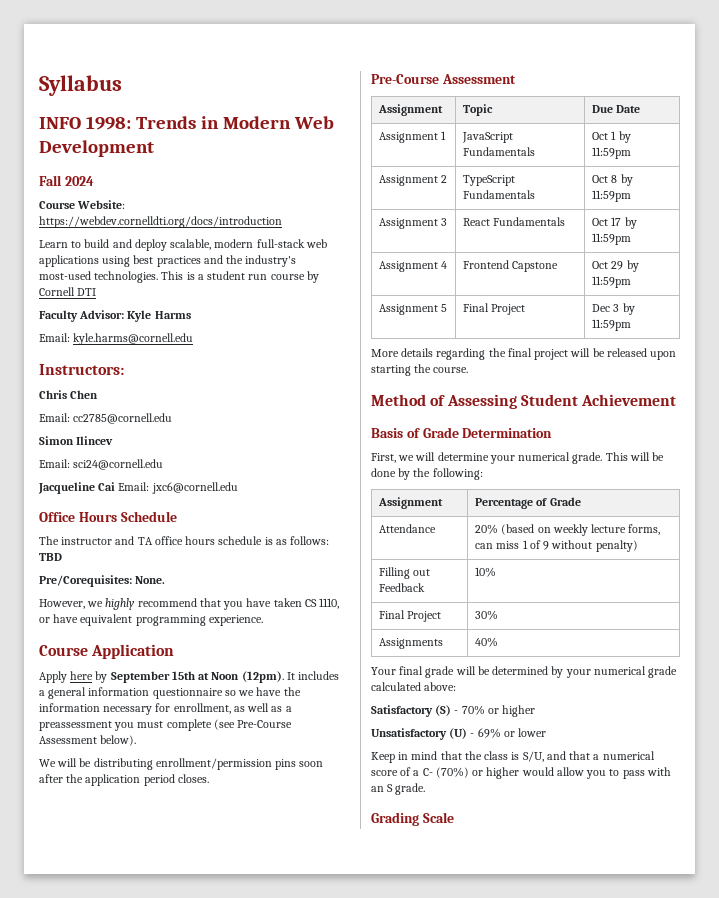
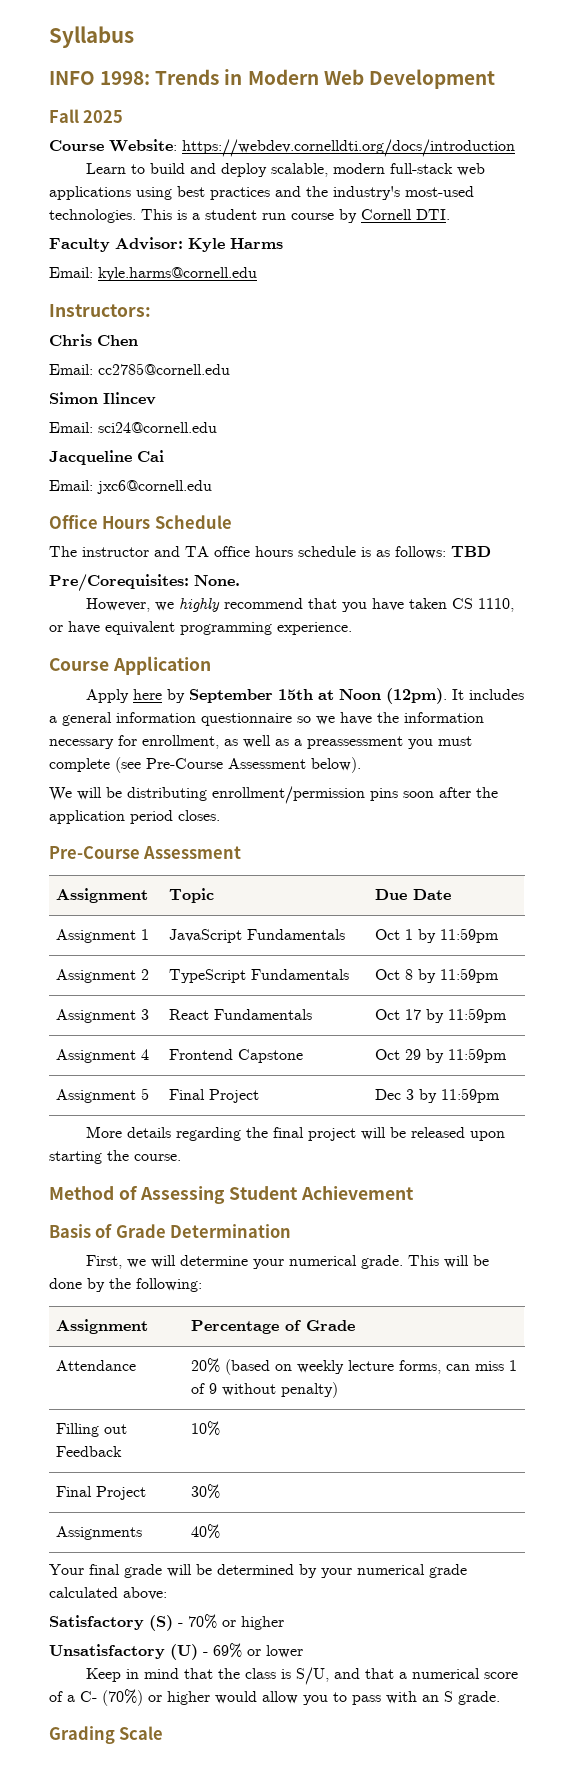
- Fall 2024
+ Fall 2025
- This is a student run course by Cornell DTI
+ This is a student run course by Cornell DTI.
- Jacqueline Cai Email: jxc6@cornell.edu
+ Jacqueline Cai
+ Email: jxc6@cornell.edu

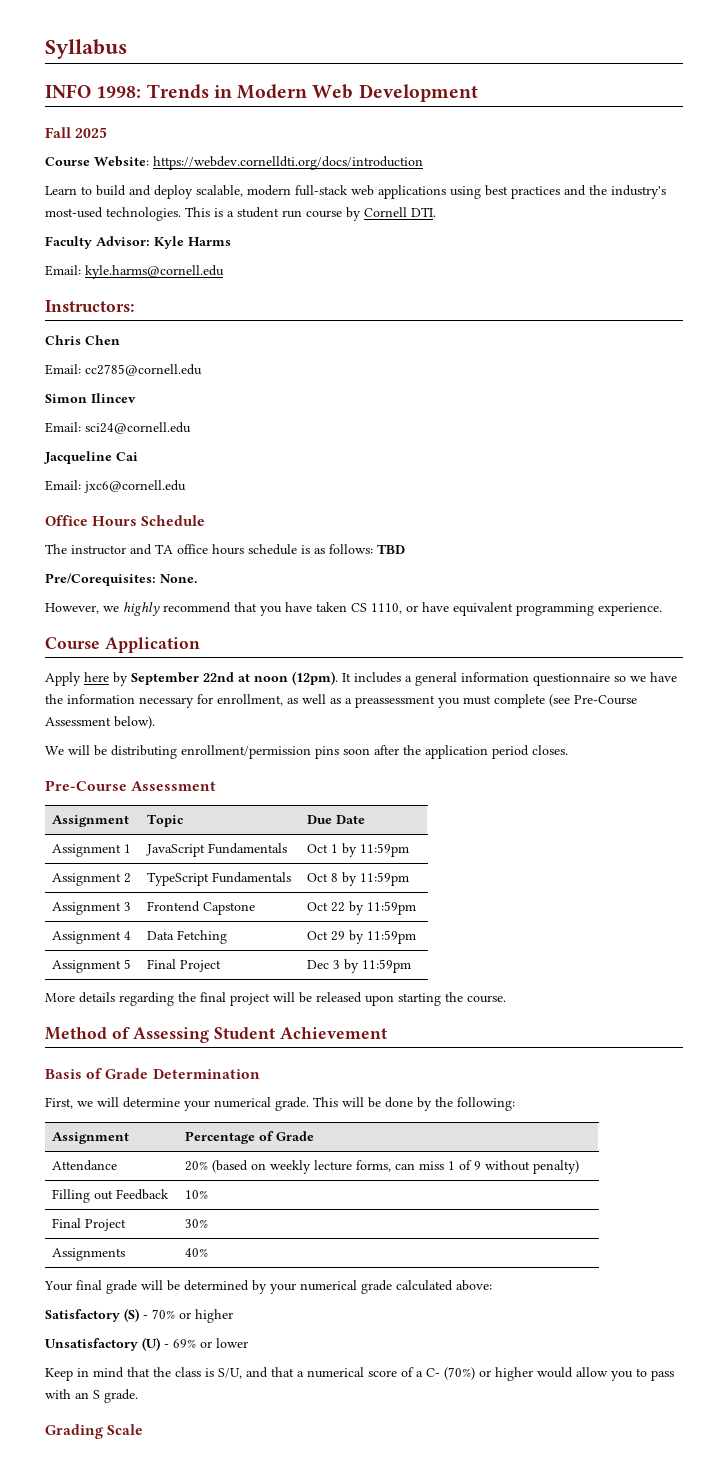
- Apply here by September 15th at Noon (12pm).
+ Apply here by September 22nd at noon (12pm).
- Assignment 3 | React Fundamentals | Oct 17 by 11:59pm
+ Assignment 3 | Frontend Capstone | Oct 22 by 11:59pm
- Assignment 4 | Frontend Capstone | Oct 29 by 11:59pm
+ Assignment 4 | Data Fetching | Oct 29 by 11:59pm

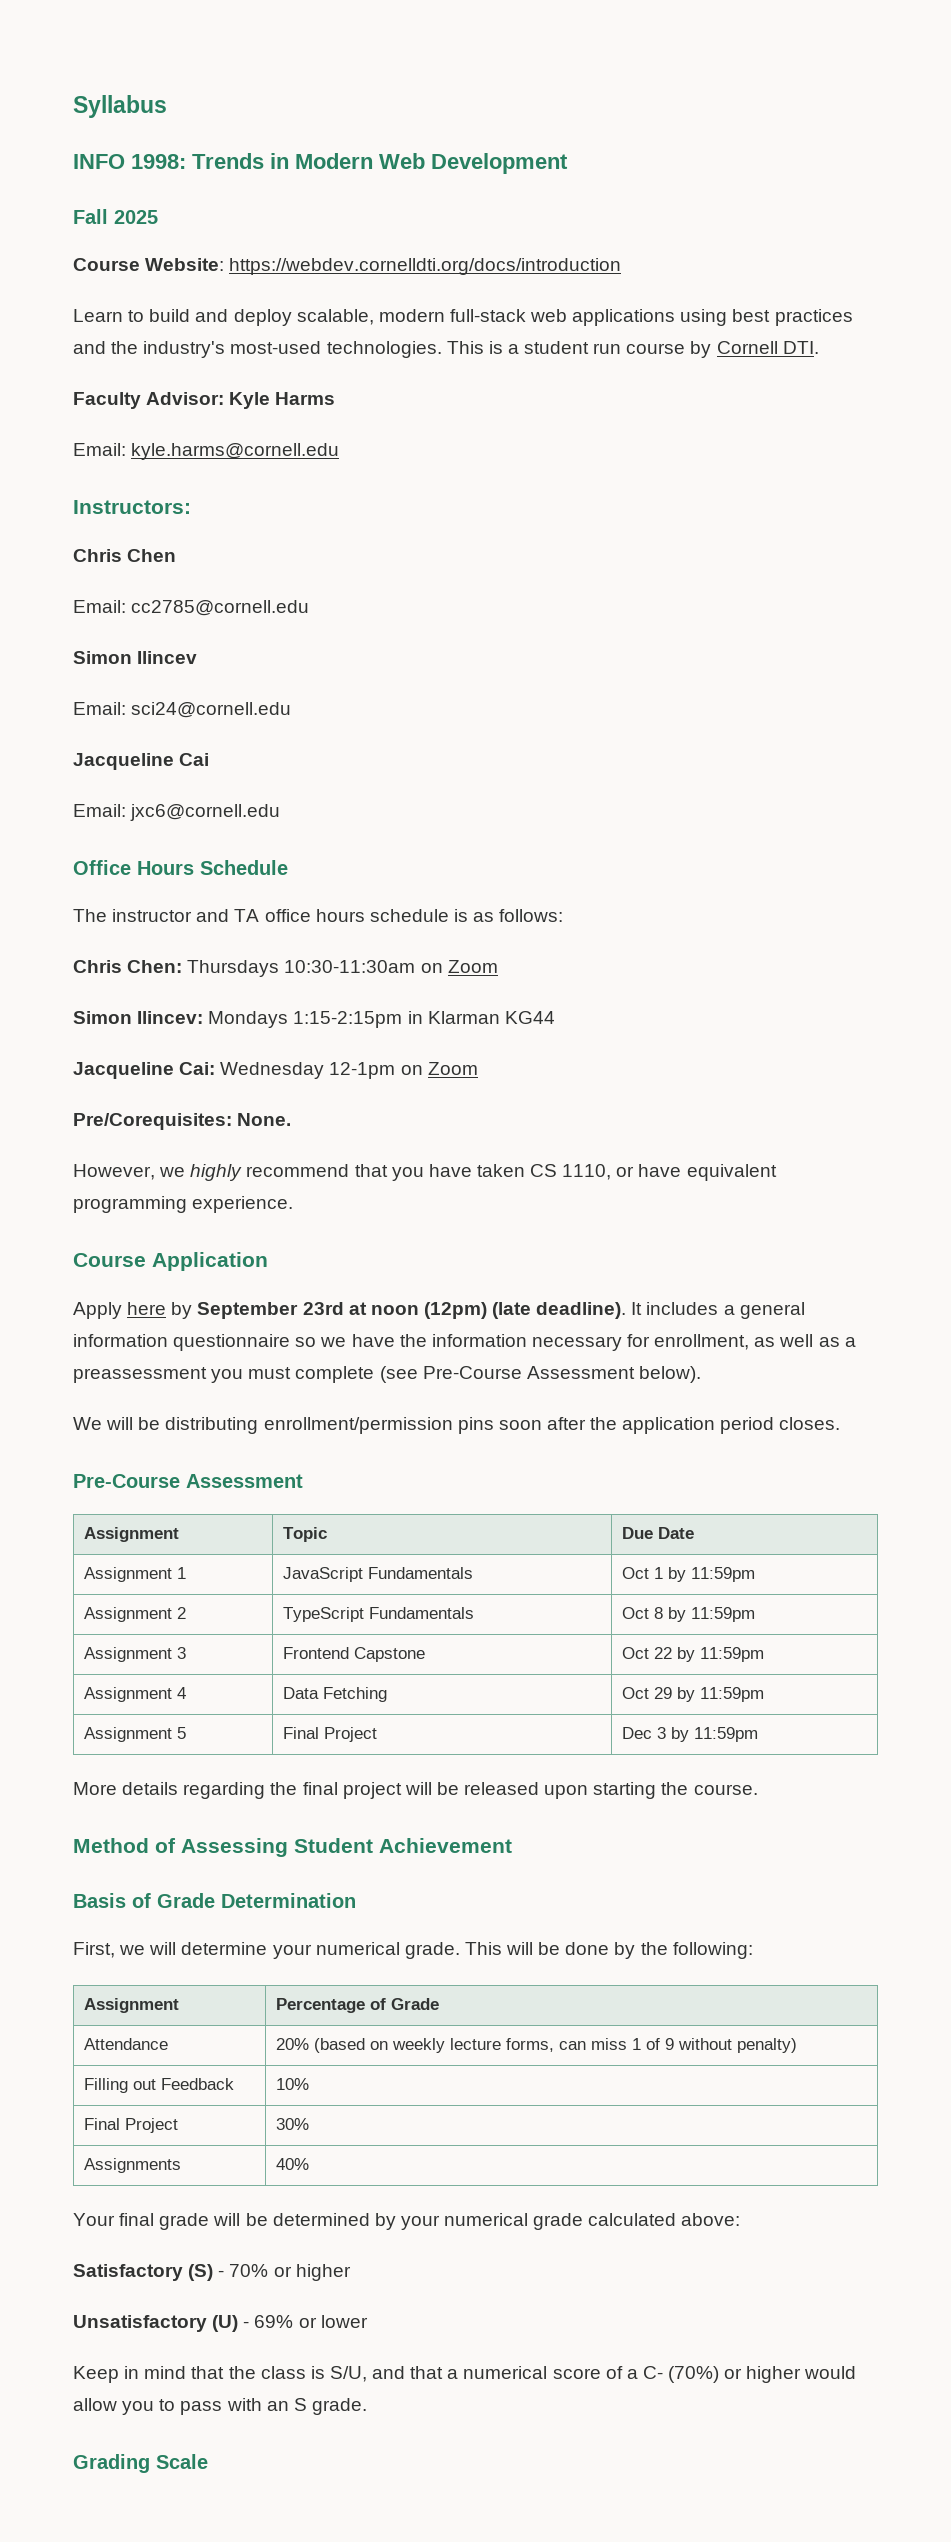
- The instructor and TA office hours schedule is as follows: TBD
+ The instructor and TA office hours schedule is as follows:
+ Chris Chen: Thursdays 10:30-11:30am on Zoom
+ Simon Ilincev: Mondays 1:15-2:15pm in Klarman KG44
+ Jacqueline Cai: Wednesday 12-1pm on Zoom
- Apply here by September 22nd at noon (12pm).
+ Apply here by September 23rd at noon (12pm) (late deadline).

